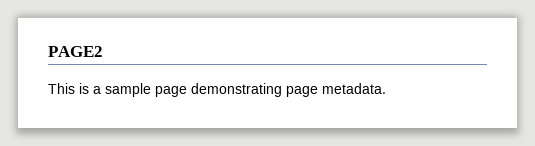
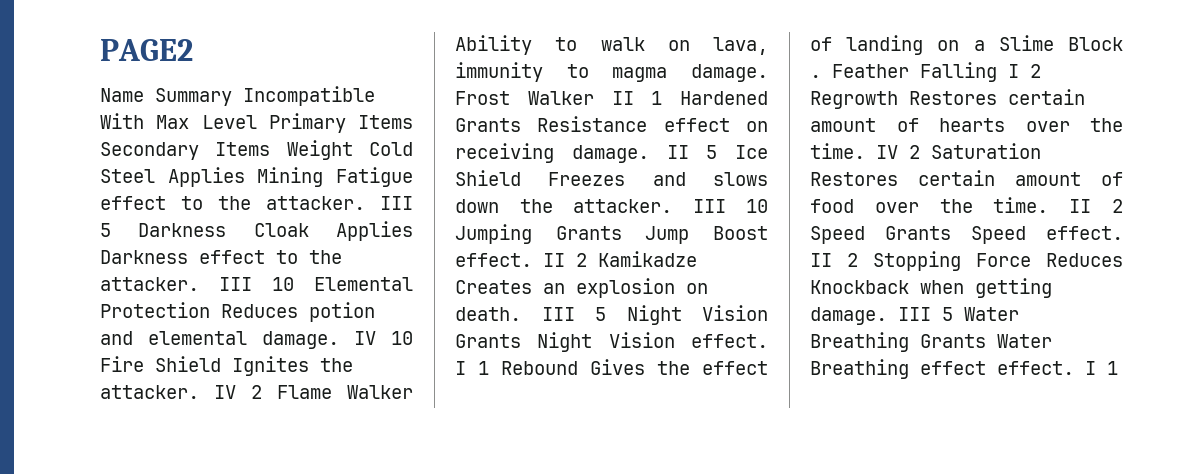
- This is a sample page demonstrating page metadata.
+ Name Summary Incompatible With Max Level Primary Items Secondary Items Weight Cold Steel Applies Mining Fatigue effect to the attacker. III 5 Darkness Cloak Applies Darkness effect to the attacker. III 10 Elemental Protection Reduces potion and elemental damage. IV 10 Fire Shield Ignites the attacker. IV 2 Flame Walker Ability to walk on lava, immunity to magma damage. Frost Walker II 1 Hardened Grants Resistance effect on receiving damage. II 5 Ice Shield Freezes and slows down the attacker. III 10 Jumping Grants Jump Boost effect. II 2 Kamikadze Creates an explosion on death. III 5 Night Vision Grants Night Vision effect. I 1 Rebound Gives the effect of landing on a Slime Block . Feather Falling I 2 Regrowth Restores certain amount of hearts over the time. IV 2 Saturation Restores certain amount of food over the time. II 2 Speed Grants Speed effect. II 2 Stopping Force Reduces Knockback when getting damage. III 5 Water Breathing Grants Water Breathing effect effect. I 1

